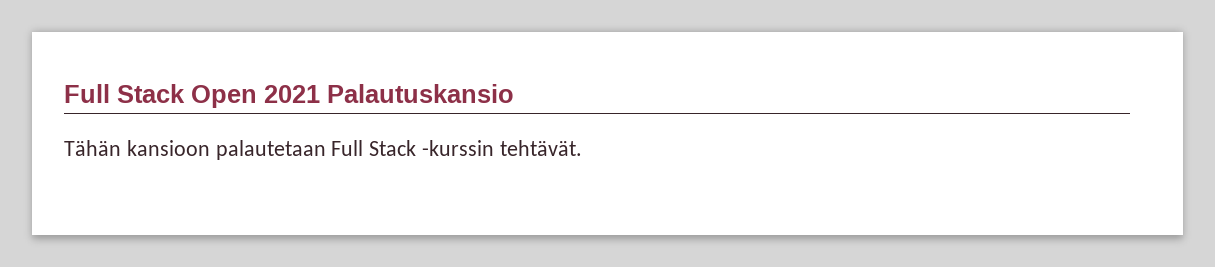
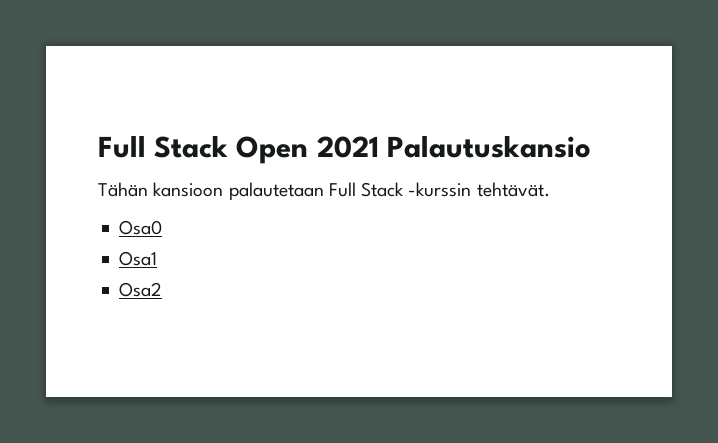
+ Osa0
+ Osa1
+ Osa2

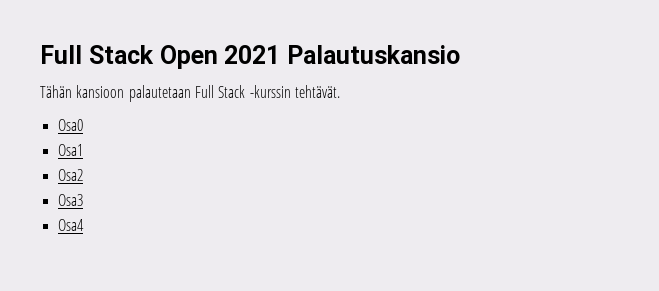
+ Osa3
+ Osa4

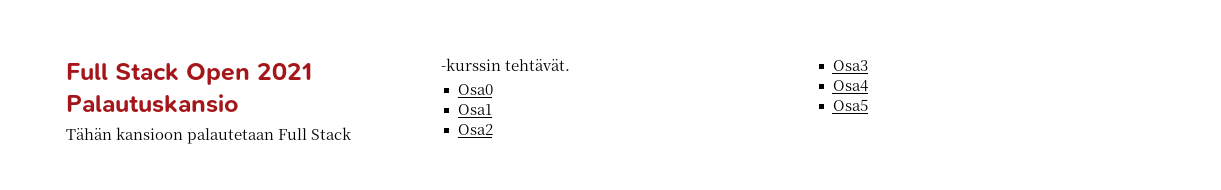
+ Osa5

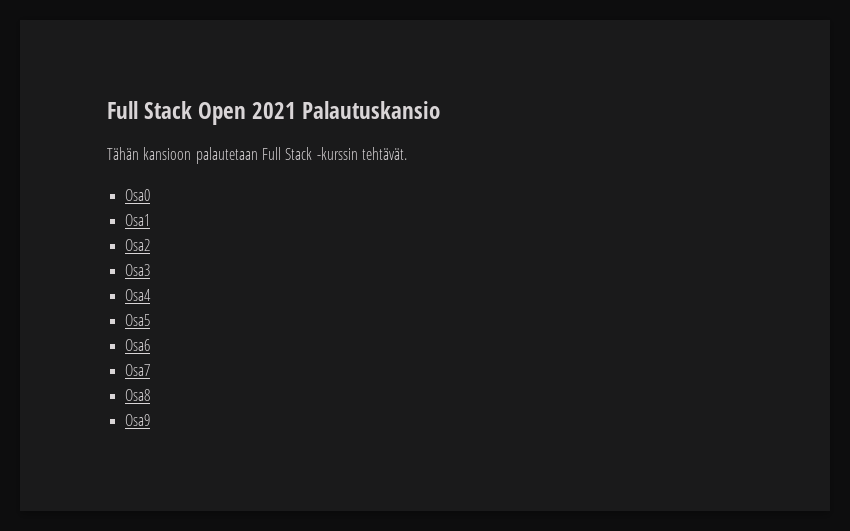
+ Osa6
+ Osa7
+ Osa8
+ Osa9

